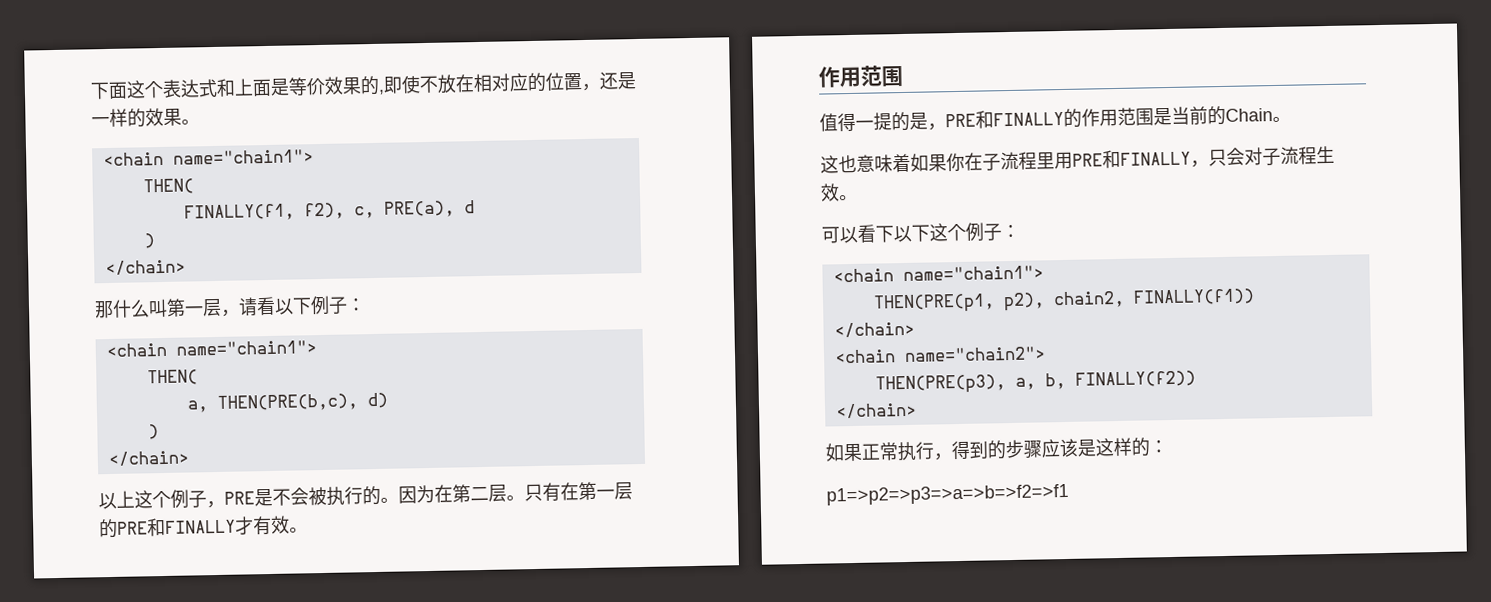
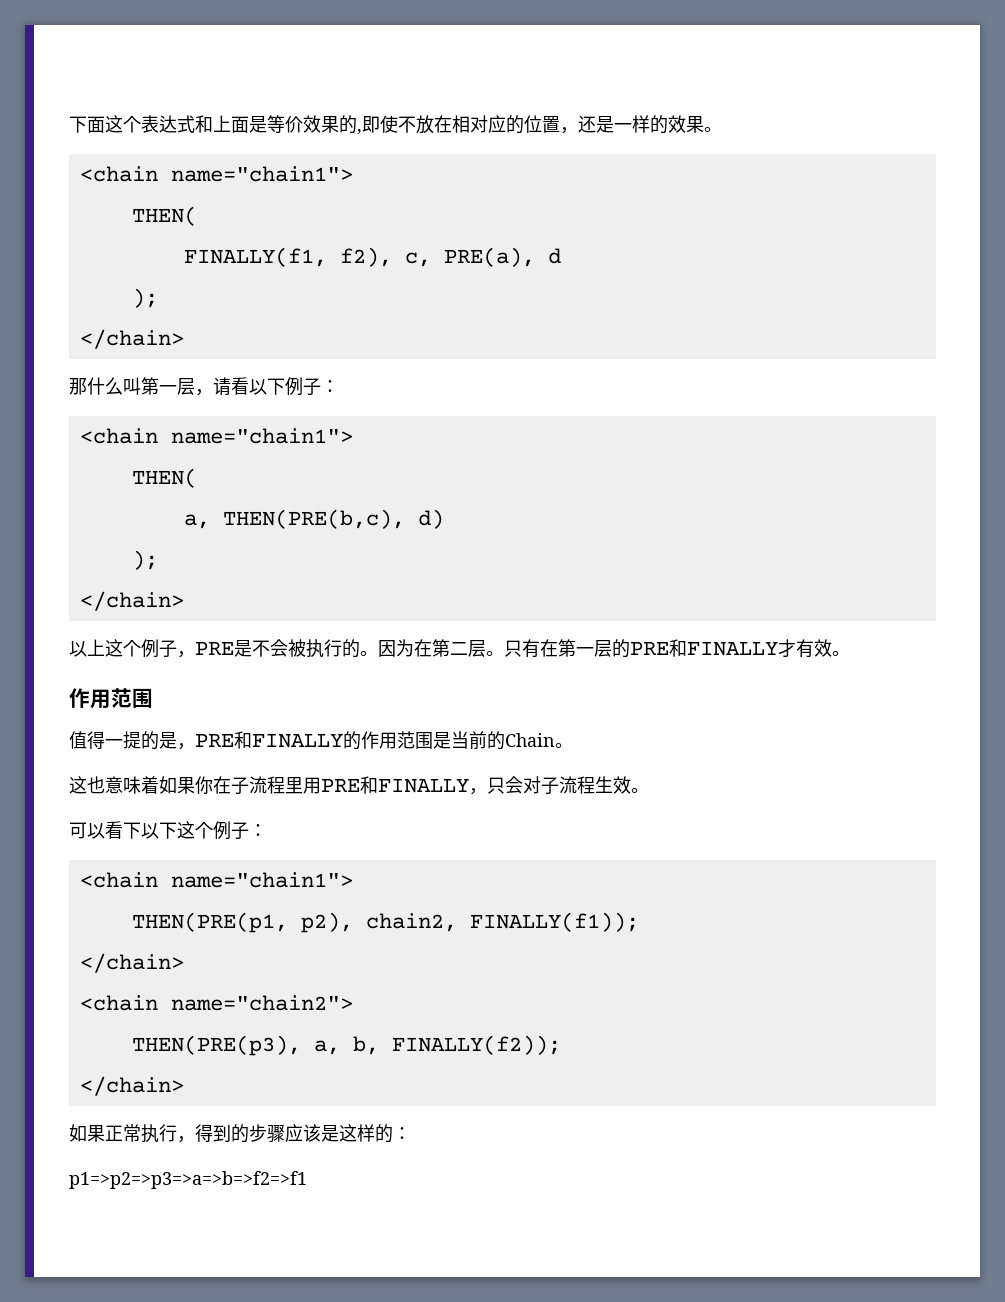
  FINALLY(f1, f2), c, PRE(a), d
- )
+ );
  a, THEN(PRE(b,c), d)
- )
+ );
- THEN(PRE(p1, p2), chain2, FINALLY(f1))
+ THEN(PRE(p1, p2), chain2, FINALLY(f1));
- THEN(PRE(p3), a, b, FINALLY(f2))
+ THEN(PRE(p3), a, b, FINALLY(f2));

